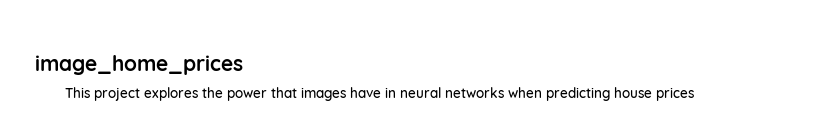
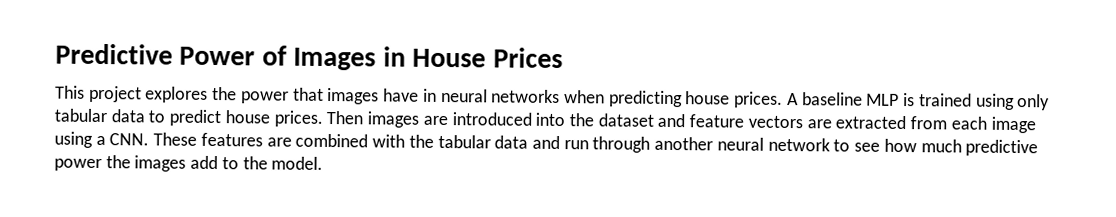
- image_home_prices
+ Predictive Power of Images in House Prices
- This project explores the power that images have in neural networks when predicting house prices
+ This project explores the power that images have in neural networks when predicting house prices. A baseline MLP is trained using only tabular data to predict house prices. Then images are introduced into the dataset and feature vectors are extracted from each image using a CNN. These features are combined with the tabular data and run through another neural network to see how much predictive power the images add to the model.

